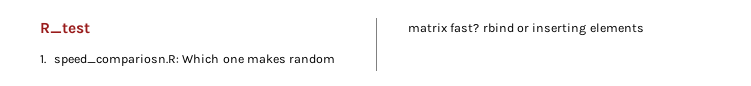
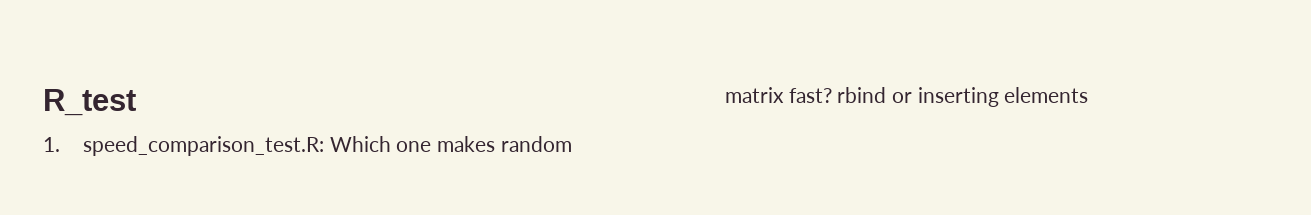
- 1. speed_compariosn.R: Which one makes random matrix fast? rbind or inserting elements
+ 1. speed_comparison_test.R: Which one makes random matrix fast? rbind or inserting elements

